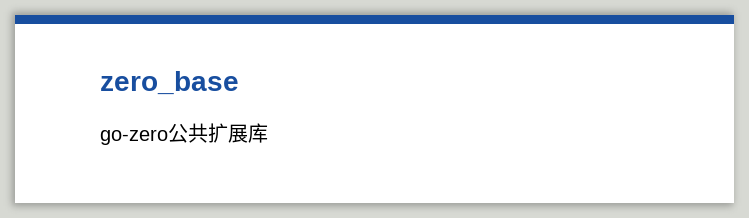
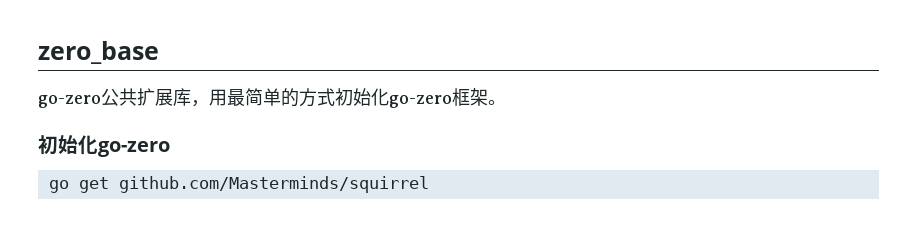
- go-zero公共扩展库
+ go-zero公共扩展库，用最简单的方式初始化go-zero框架。
+ 初始化go-zero
+ go get github.com/Masterminds/squirrel

